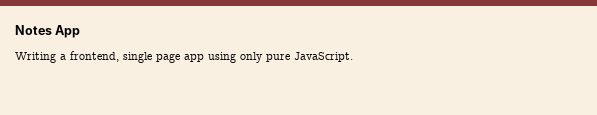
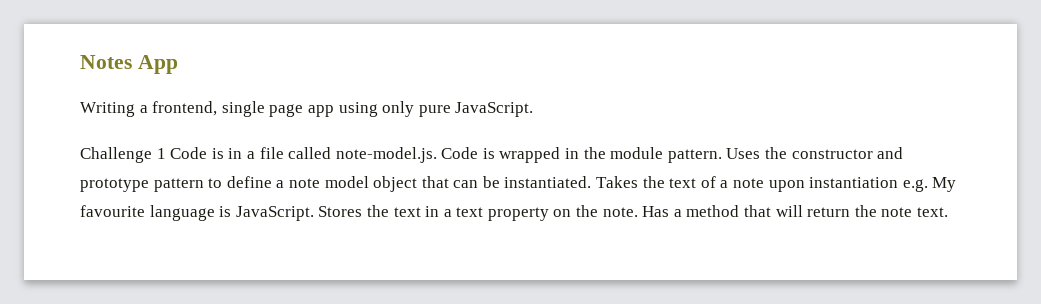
+ Challenge 1 Code is in a file called note-model.js. Code is wrapped in the module pattern. Uses the constructor and prototype pattern to define a note model object that can be instantiated. Takes the text of a note upon instantiation e.g. My favourite language is JavaScript. Stores the text in a text property on the note. Has a method that will return the note text.

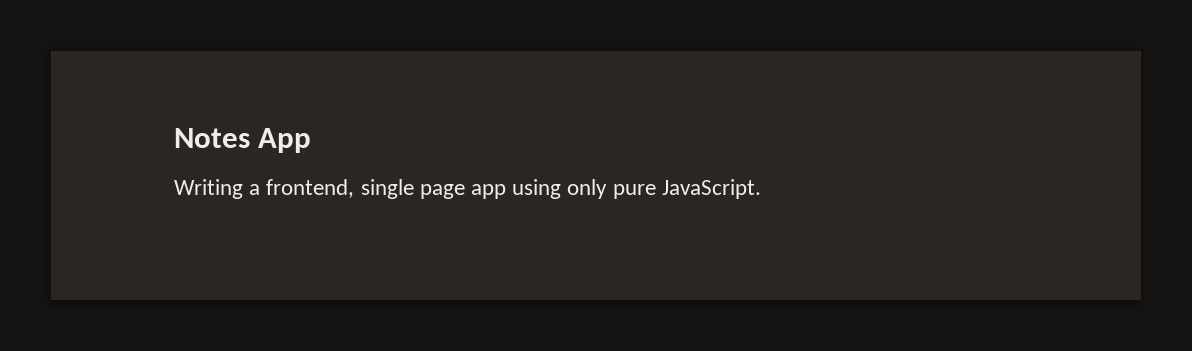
- Challenge 1 Code is in a file called note-model.js. Code is wrapped in the module pattern. Uses the constructor and prototype pattern to define a note model object that can be instantiated. Takes the text of a note upon instantiation e.g. My favourite language is JavaScript. Stores the text in a text property on the note. Has a method that will return the note text.

